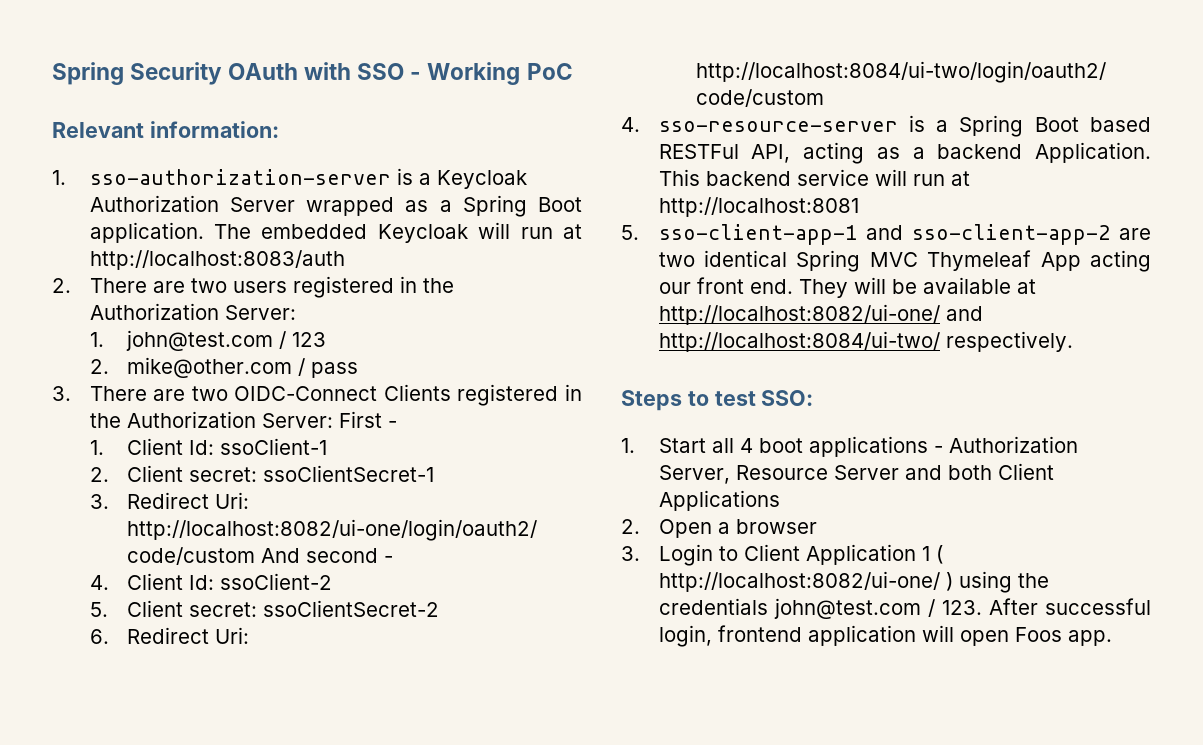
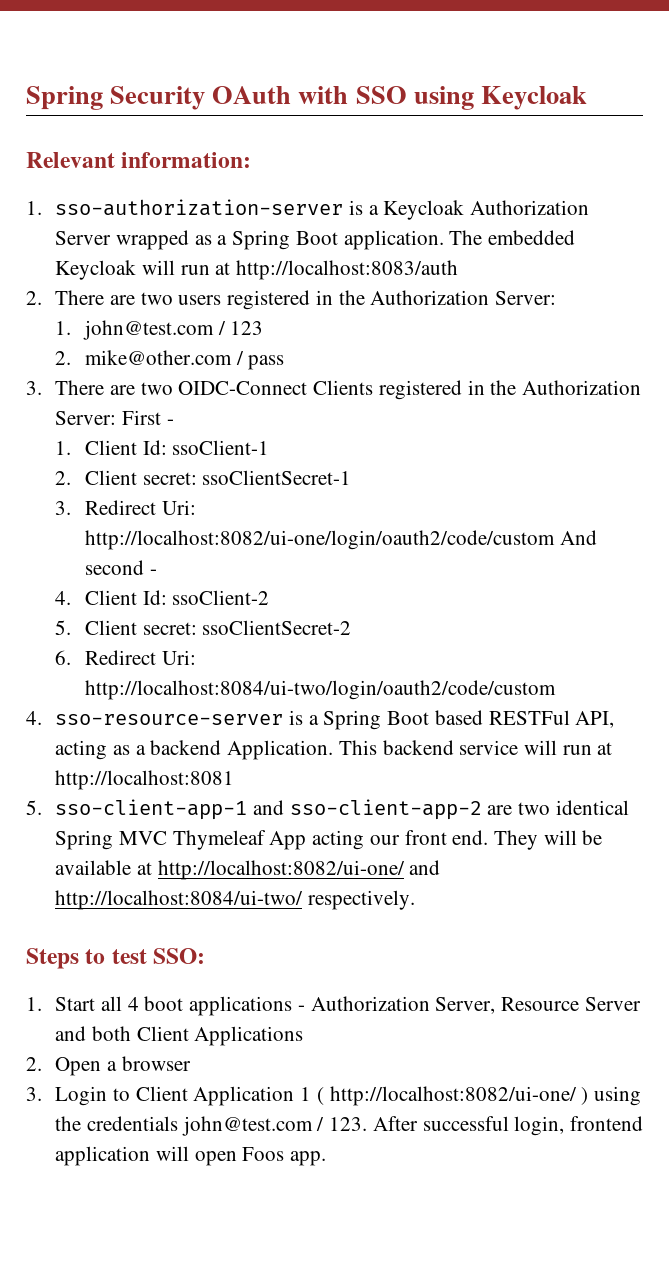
- Spring Security OAuth with SSO - Working PoC
+ Spring Security OAuth with SSO using Keycloak

